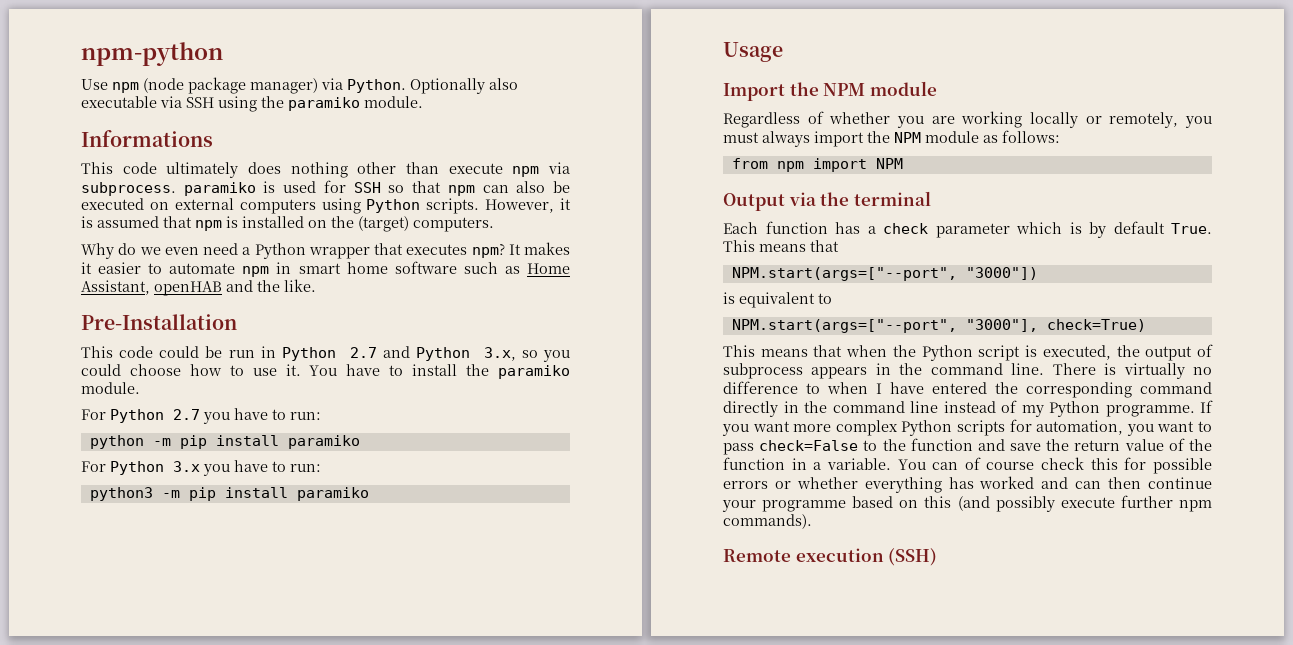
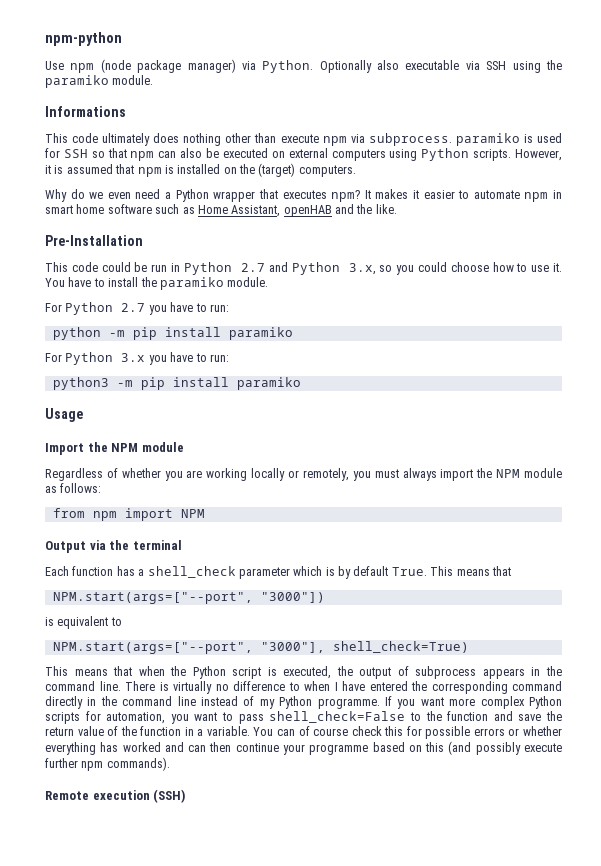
- Each function has a check parameter which is by default True.
+ Each function has a shell_check parameter which is by default True.
- NPM.start(args=["--port", "3000"], check=True)
+ NPM.start(args=["--port", "3000"], shell_check=True)
- If you want more complex Python scripts for automation, you want to pass check=False to the function and save the return value of the function in a variable.
+ If you want more complex Python scripts for automation, you want to pass shell_check=False to the function and save the return value of the function in a variable.

